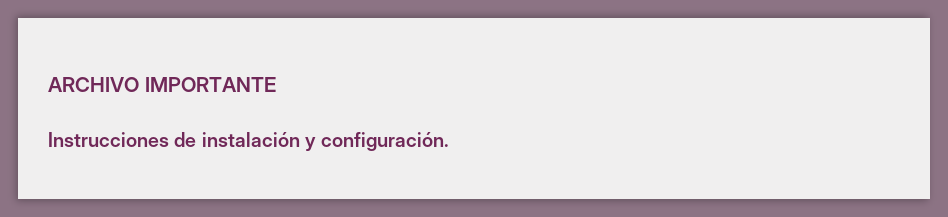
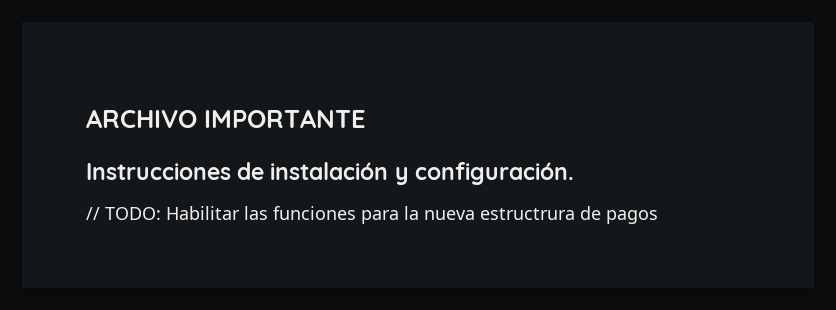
+ // TODO: Habilitar las funciones para la nueva estructrura de pagos

